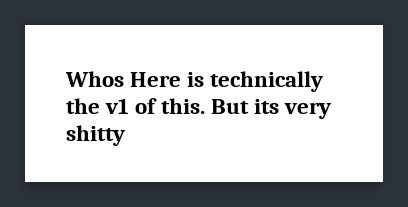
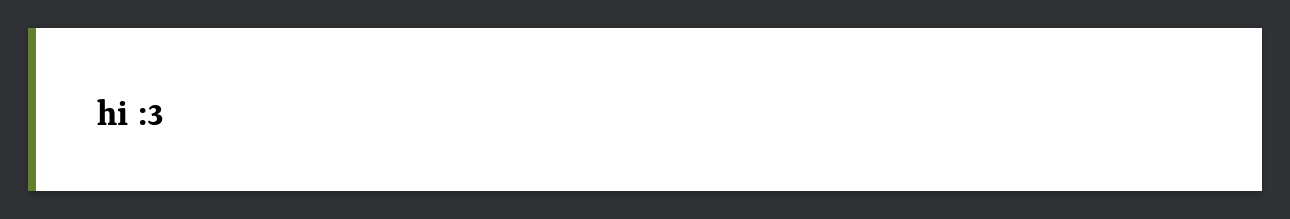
- Whos Here is technically the v1 of this. But its very shitty
+ hi :3

